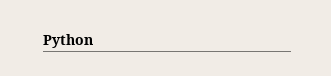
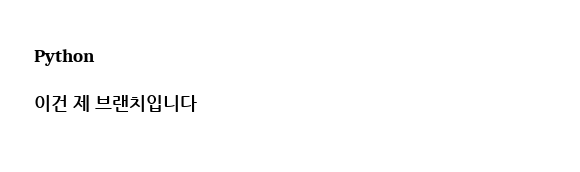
+ 이건 제 브랜치입니다

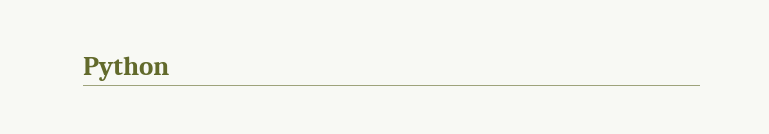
- 이건 제 브랜치입니다

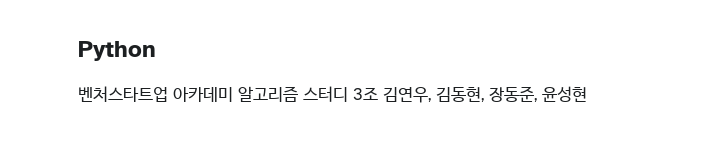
+ 벤처스타트업 아카데미 알고리즘 스터디 3조 김연우, 김동현, 장동준, 윤성현

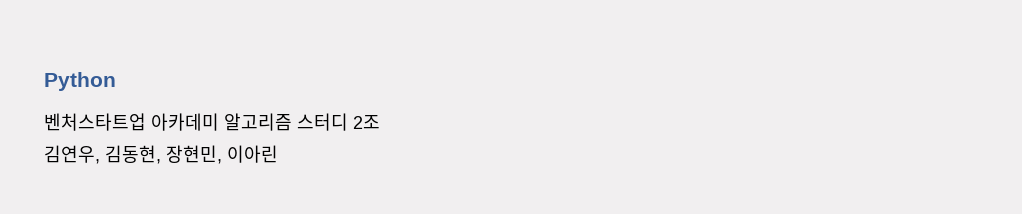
- 벤처스타트업 아카데미 알고리즘 스터디 3조 김연우, 김동현, 장동준, 윤성현
+ 벤처스타트업 아카데미 알고리즘 스터디 2조
+ 김연우, 김동현, 장현민, 이아린

